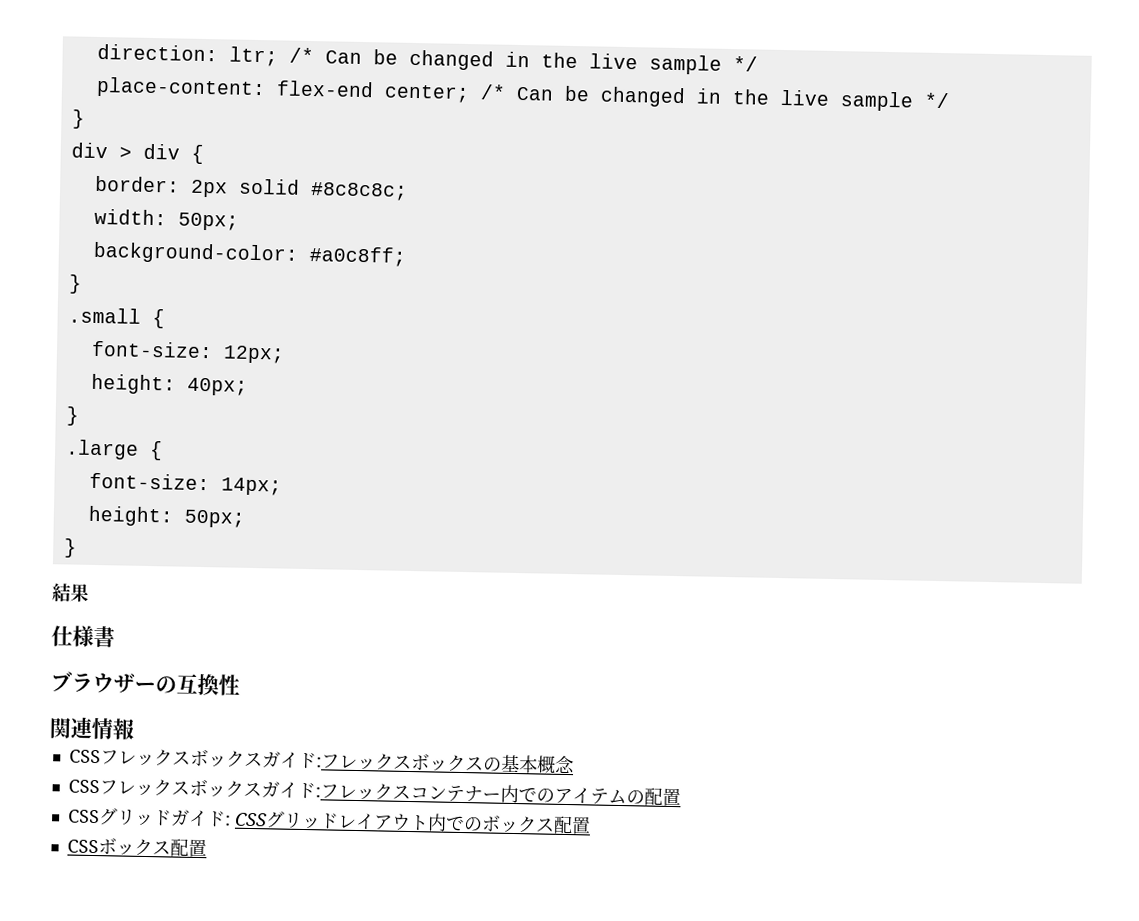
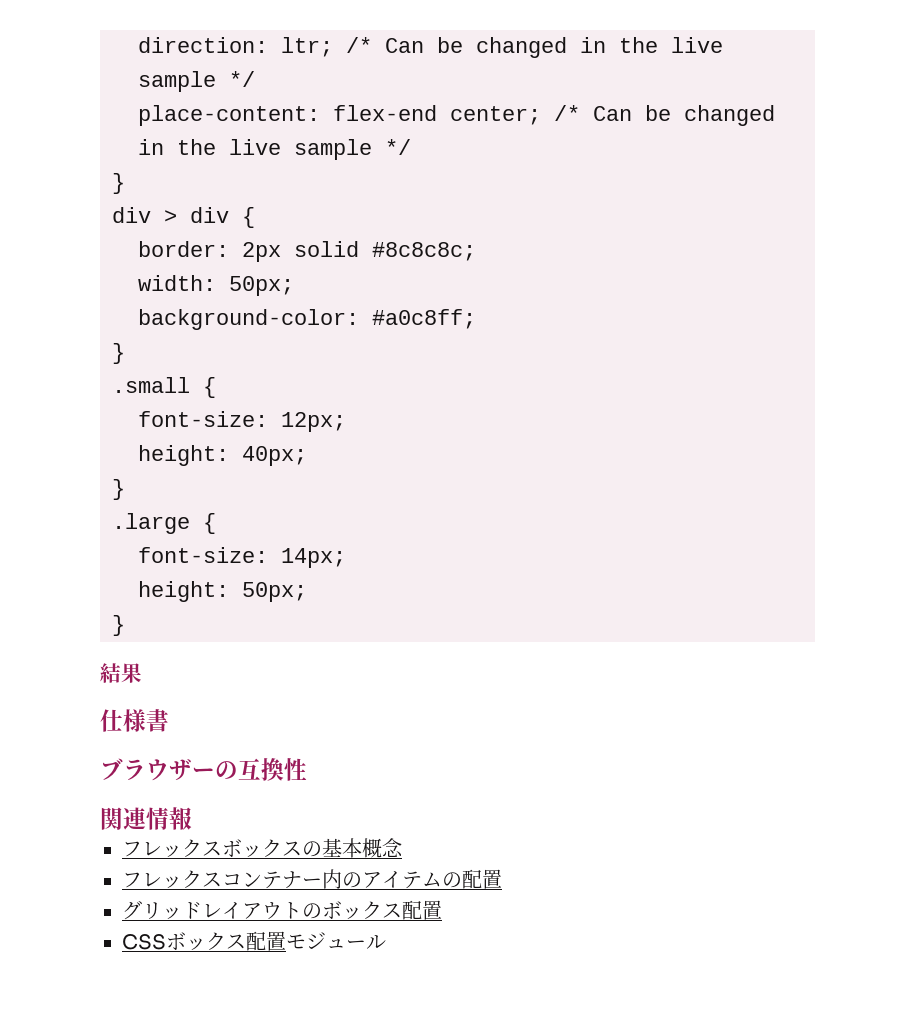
- CSSフレックスボックスガイド:フレックスボックスの基本概念
+ フレックスボックスの基本概念
- CSSフレックスボックスガイド:フレックスコンテナー内でのアイテムの配置
+ フレックスコンテナー内のアイテムの配置
- CSSグリッドガイド: CSSグリッドレイアウト内でのボックス配置
+ グリッドレイアウトのボックス配置
- CSSボックス配置
+ CSSボックス配置モジュール

